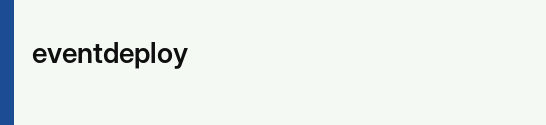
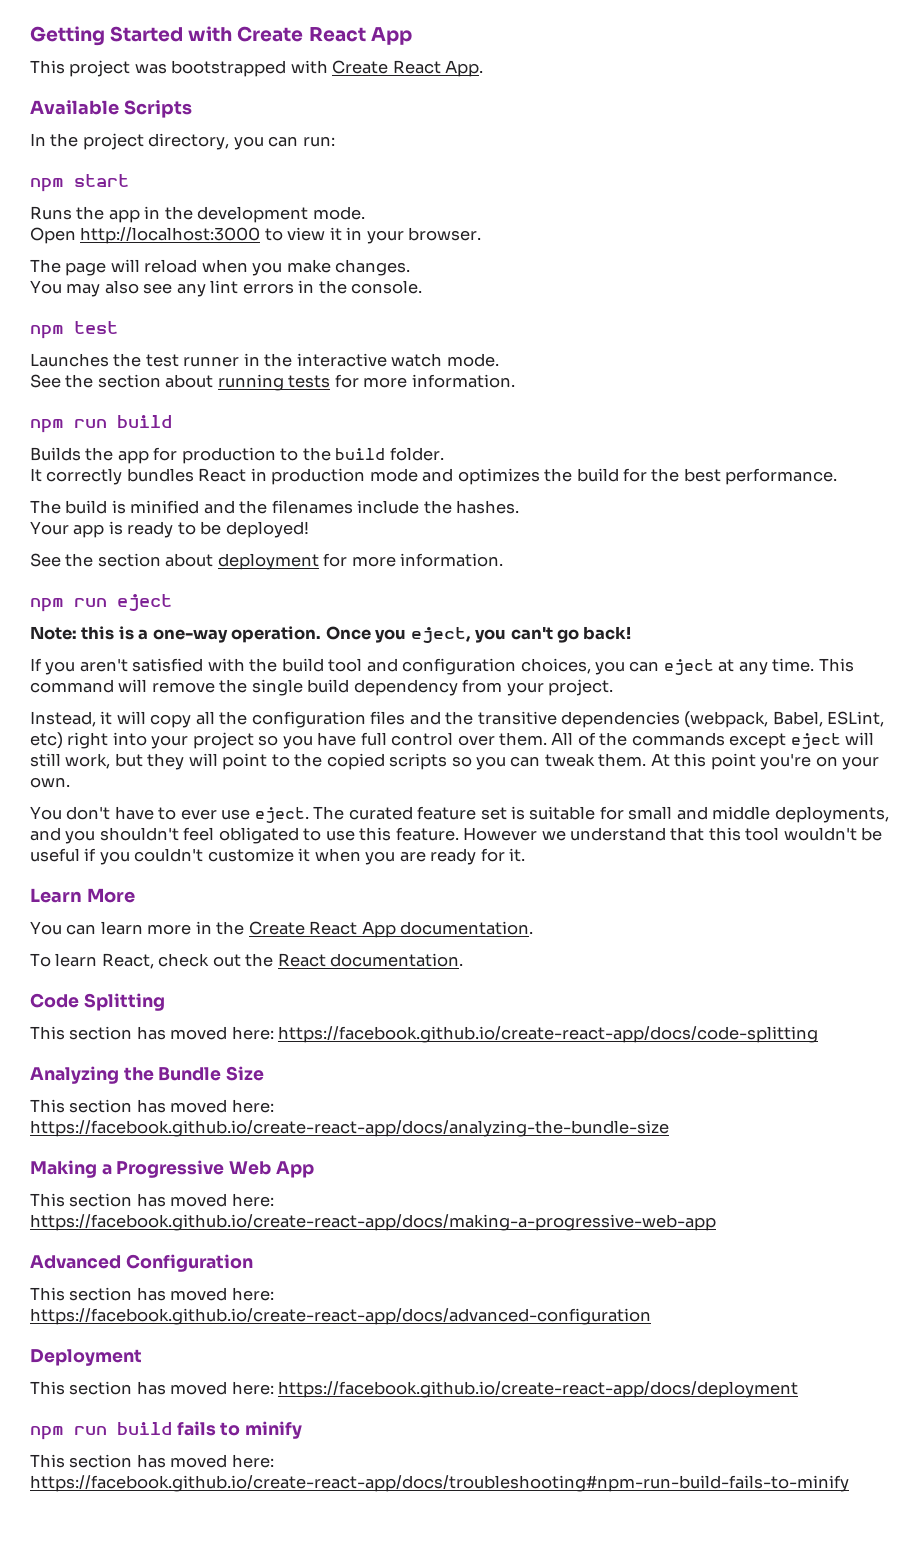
- eventdeploy
+ Getting Started with Create React App
+ This project was bootstrapped with Create React App.
+ Available Scripts
+ In the project directory, you can run:
+ npm start
+ Runs the app in the development mode.
+ Open http://localhost:3000 to view it in your browser.
+ The page will reload when you make changes.
+ You may also see any lint errors in the console.
+ npm test
+ Launches the test runner in the interactive watch mode.
+ See the section about running tests for more information.
+ npm run build
+ Builds the app for production to the build folder.
+ It correctly bundles React in production mode and optimizes the build for the best performance.
+ The build is minified and the filenames include the hashes.
+ Your app is ready to be deployed!
+ See the section about deployment for more information.
+ npm run eject
+ Note: this is a one-way operation. Once you eject, you can't go back!
+ If you aren't satisfied with the build tool and configuration choices, you can eject at any time. This command will remove the single build dependency from your project.
+ Instead, it will copy all the configuration files and the transitive dependencies (webpack, Babel, ESLint, etc) right into your project so you have full control over them. All of the commands except eject will still work, but they will point to the copied scripts so you can tweak them. At this point you're on your own.
+ You don't have to ever use eject. The curated feature set is suitable for small and middle deployments, and you shouldn't feel obligated to use this feature. However we understand that this tool wouldn't be useful if you couldn't customize it when you are ready for it.
+ Learn More
+ You can learn more in the Create React App documentation.
+ To learn React, check out the React documentation.
+ Code Splitting
+ This section has moved here: https://facebook.github.io/create-react-app/docs/code-splitting
+ Analyzing the Bundle Size
+ This section has moved here: https://facebook.github.io/create-react-app/docs/analyzing-the-bundle-size
+ Making a Progressive Web App
+ This section has moved here: https://facebook.github.io/create-react-app/docs/making-a-progressive-web-app
+ Advanced Configuration
+ This section has moved here: https://facebook.github.io/create-react-app/docs/advanced-configuration
+ Deployment
+ This section has moved here: https://facebook.github.io/create-react-app/docs/deployment
+ npm run build fails to minify
+ This section has moved here: https://facebook.github.io/create-react-app/docs/troubleshooting#npm-run-build-fails-to-minify

